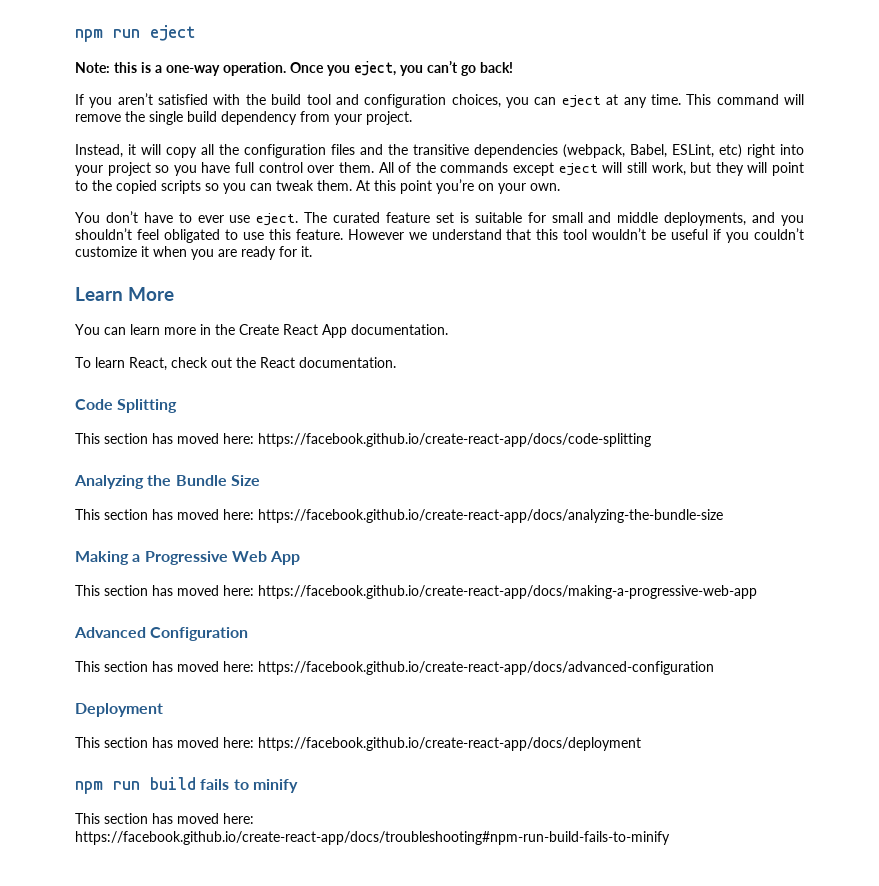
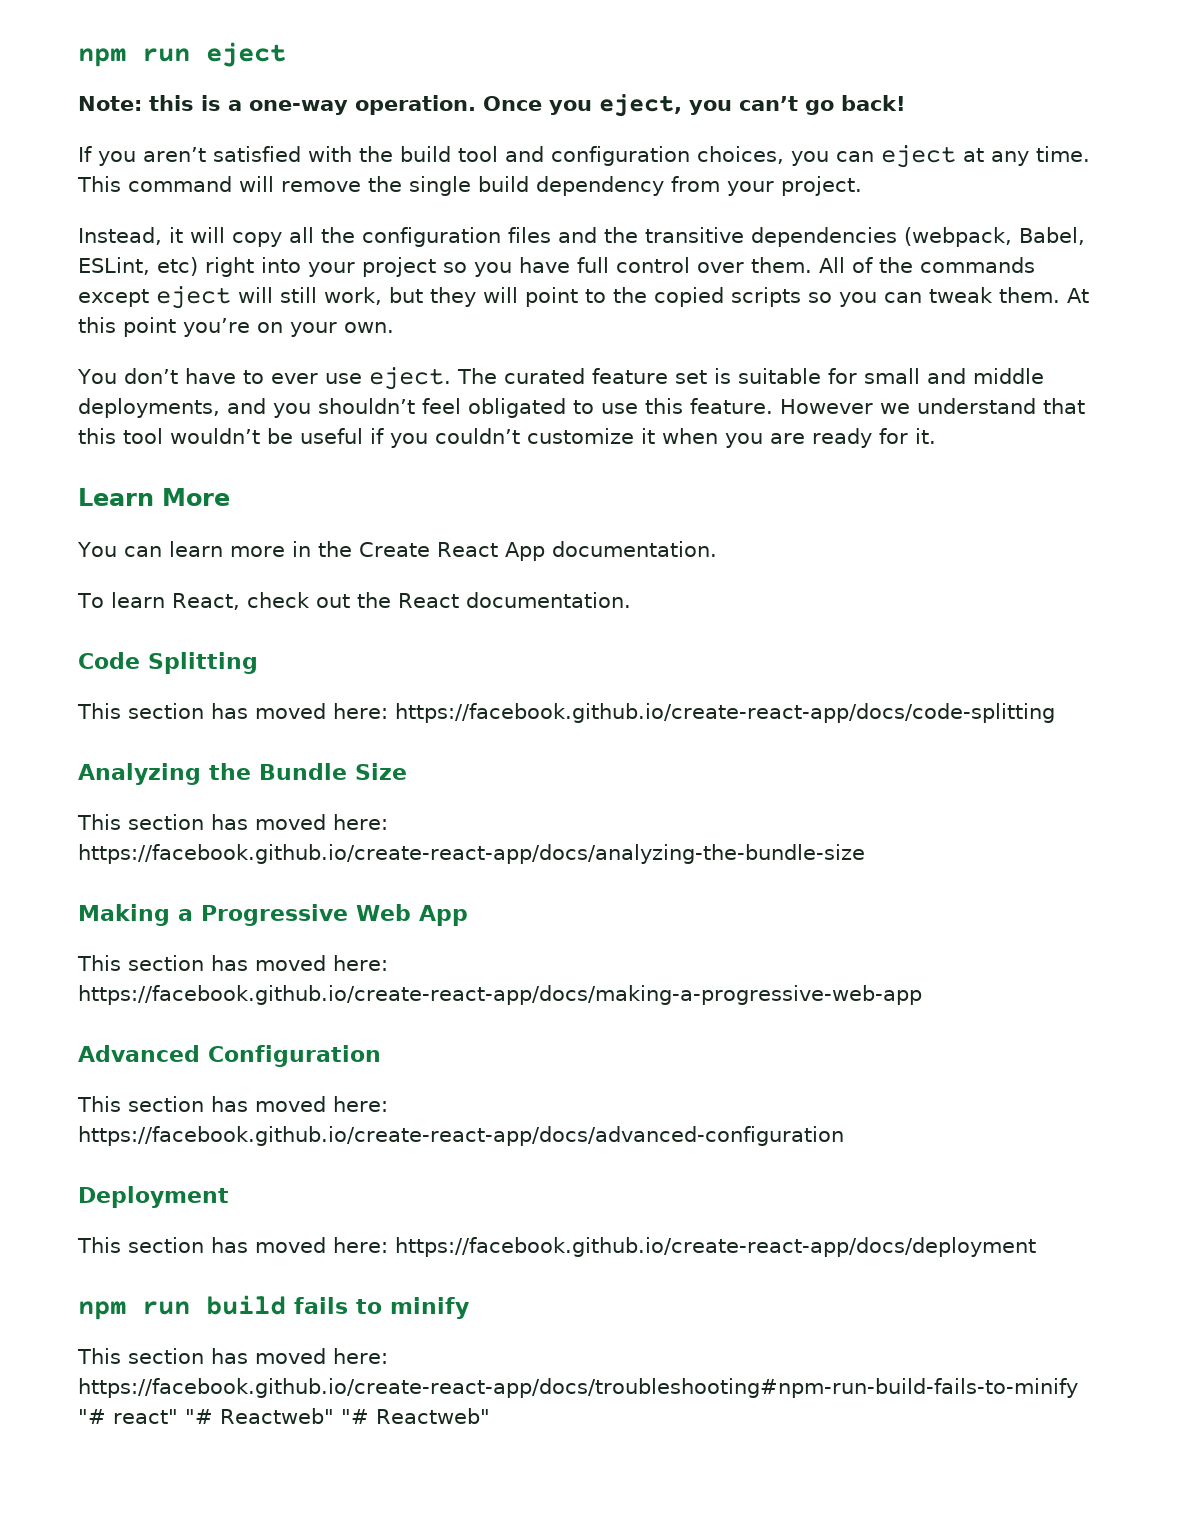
- This section has moved here: https://facebook.github.io/create-react-app/docs/troubleshooting#npm-run-build-fails-to-minify
+ This section has moved here: https://facebook.github.io/create-react-app/docs/troubleshooting#npm-run-build-fails-to-minify "# react" "# Reactweb" "# Reactweb"

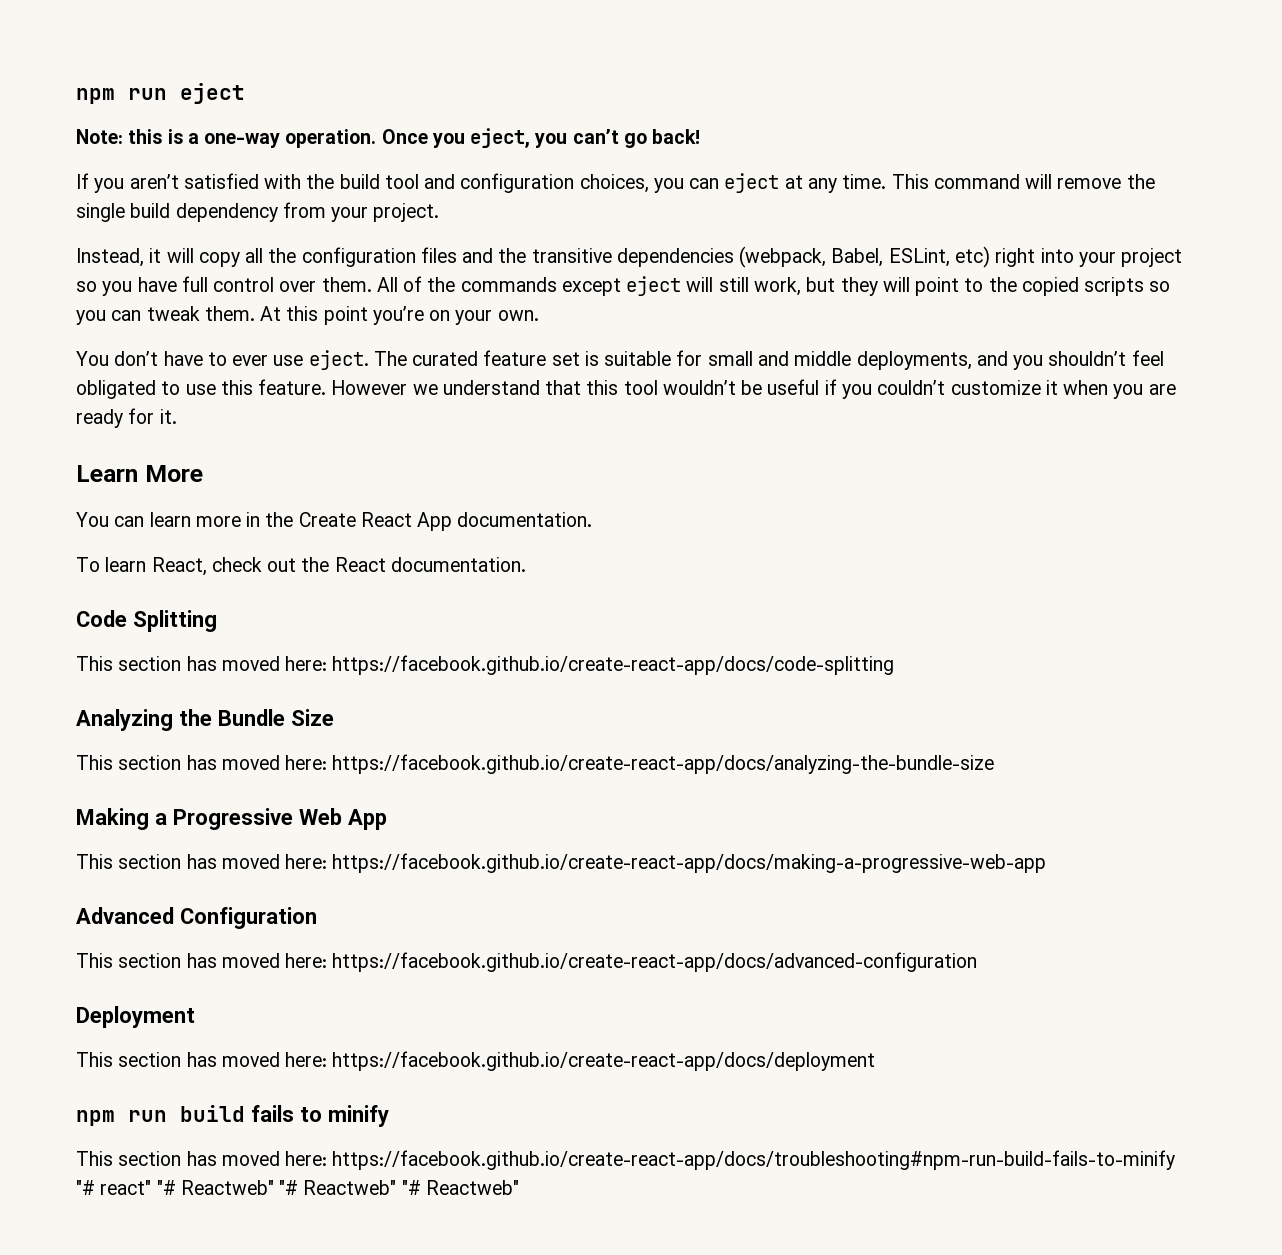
- This section has moved here: https://facebook.github.io/create-react-app/docs/troubleshooting#npm-run-build-fails-to-minify "# react" "# Reactweb" "# Reactweb"
+ This section has moved here: https://facebook.github.io/create-react-app/docs/troubleshooting#npm-run-build-fails-to-minify "# react" "# Reactweb" "# Reactweb" "# Reactweb"

